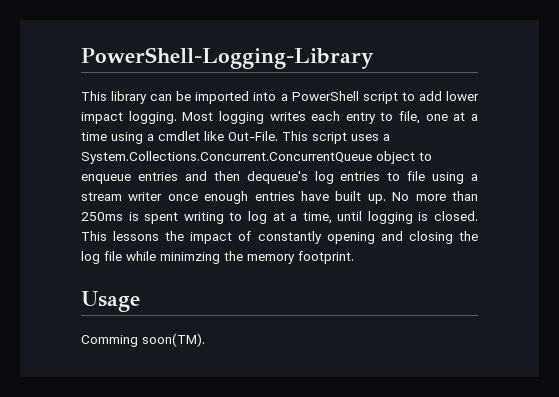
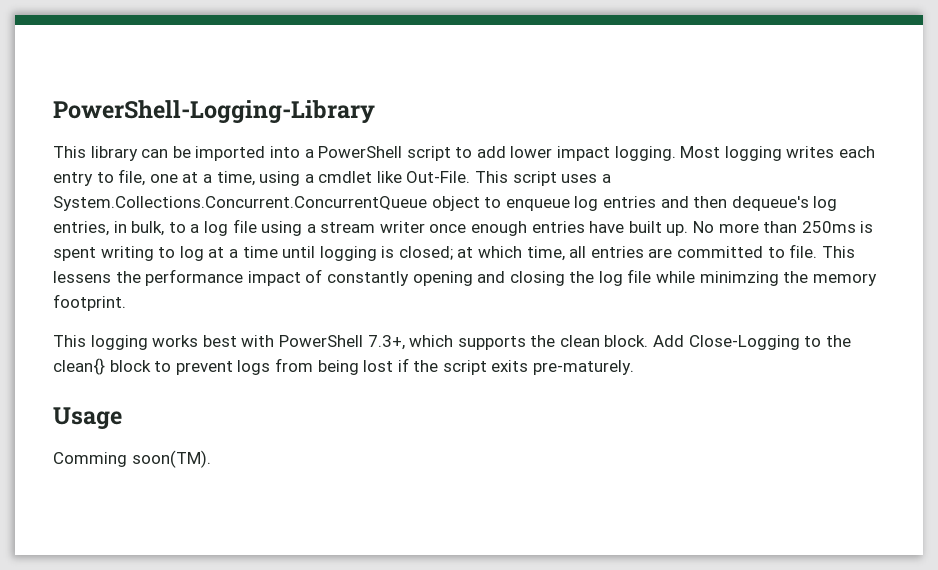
- Most logging writes each entry to file, one at a time using a cmdlet like Out-File.
+ Most logging writes each entry to file, one at a time, using a cmdlet like Out-File.
- This script uses a System.Collections.Concurrent.ConcurrentQueue object to enqueue entries and then dequeue's log entries to file using a stream writer once enough entries have built up.
+ This script uses a System.Collections.Concurrent.ConcurrentQueue object to enqueue log entries and then dequeue's log entries, in bulk, to a log file using a stream writer once enough entries have built up.
- No more than 250ms is spent writing to log at a time, until logging is closed. This lessons the impact of constantly opening and closing the log file while minimzing the memory footprint.
+ No more than 250ms is spent writing to log at a time until logging is closed; at which time, all entries are committed to file. This lessens the performance impact of constantly opening and closing the log file while minimzing the memory footprint.
+ This logging works best with PowerShell 7.3+, which supports the clean block. Add Close-Logging to the clean{} block to prevent logs from being lost if the script exits pre-maturely.

